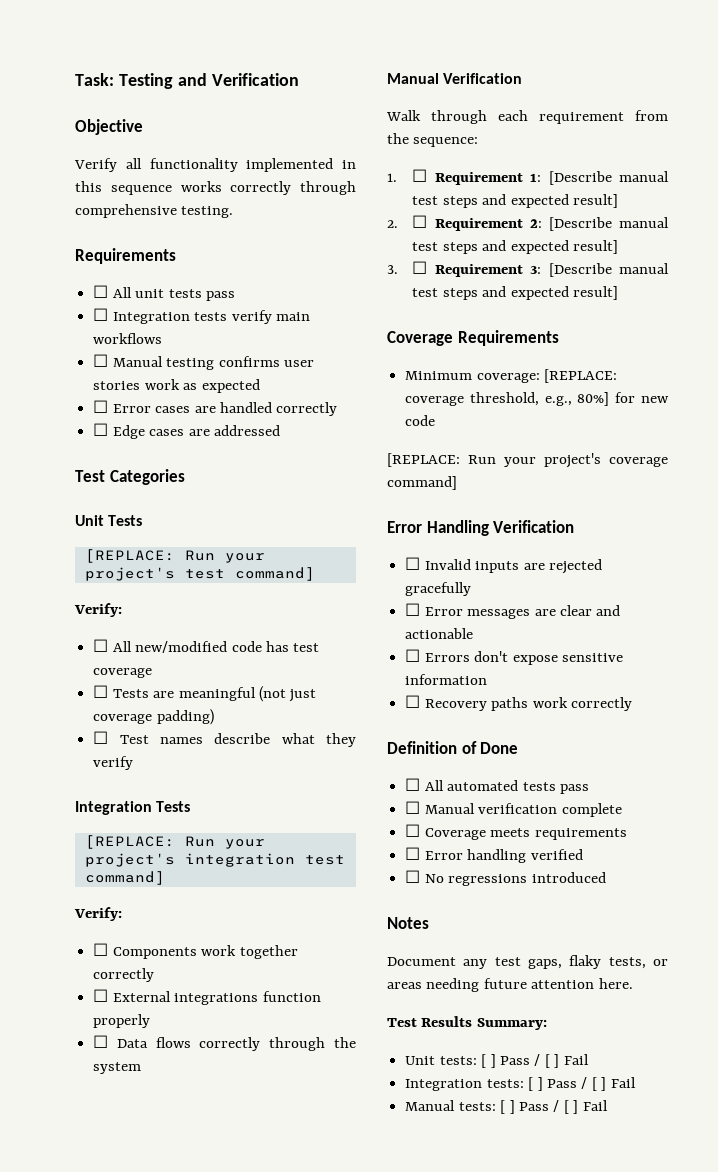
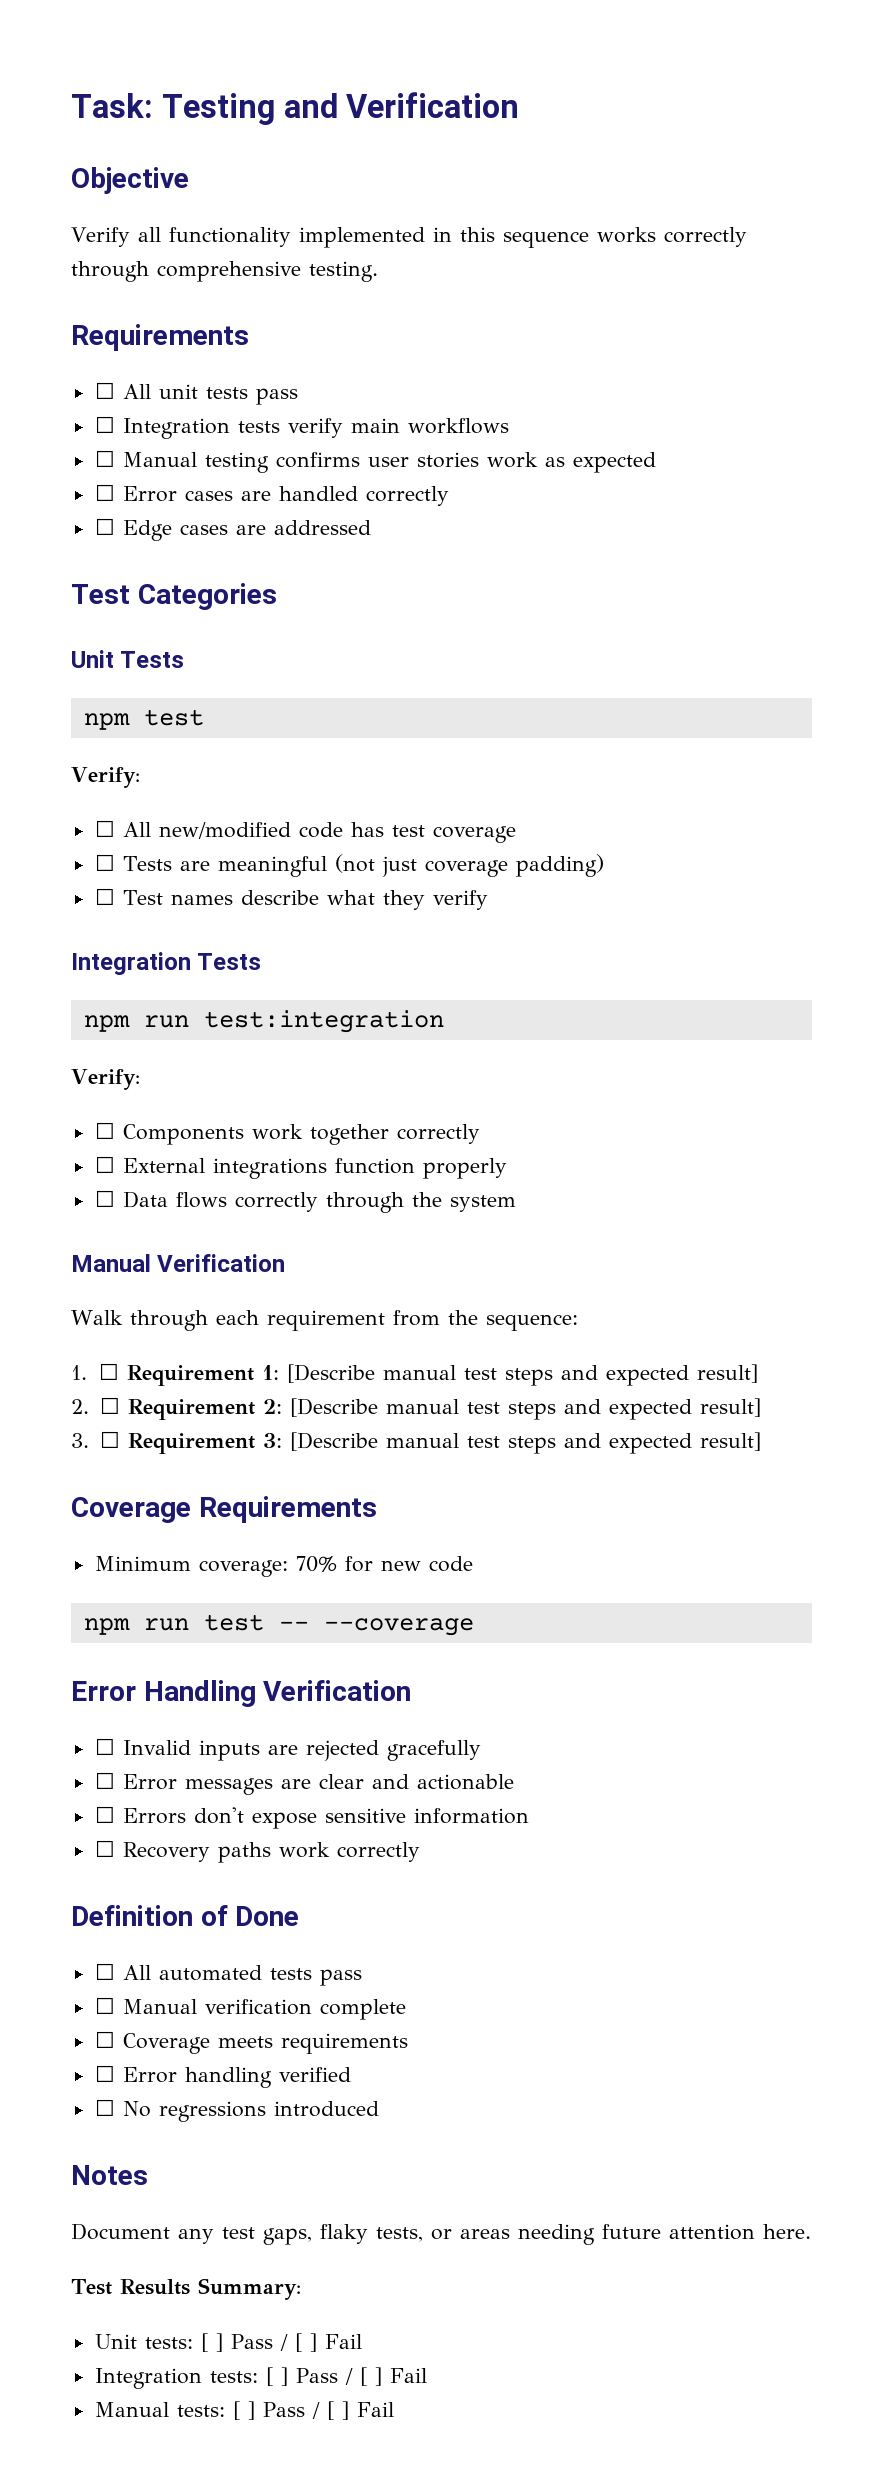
- [REPLACE: Run your project's test command]
+ npm test
- [REPLACE: Run your project's integration test command]
+ npm run test:integration
- Minimum coverage: [REPLACE: coverage threshold, e.g., 80%] for new code
- [REPLACE: Run your project's coverage command]
+ Minimum coverage: 70% for new code
+ npm run test -- --coverage

